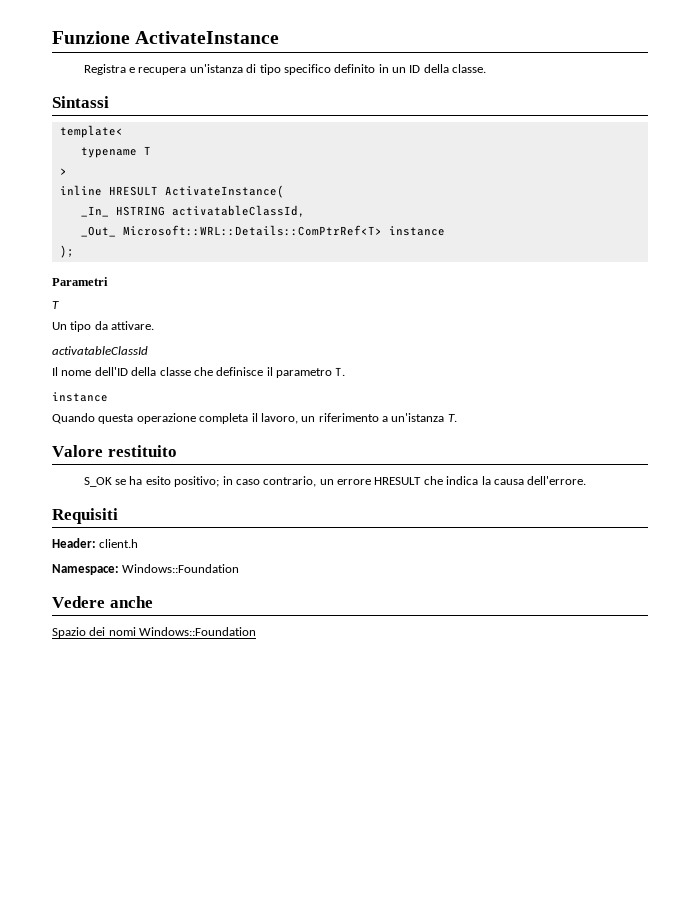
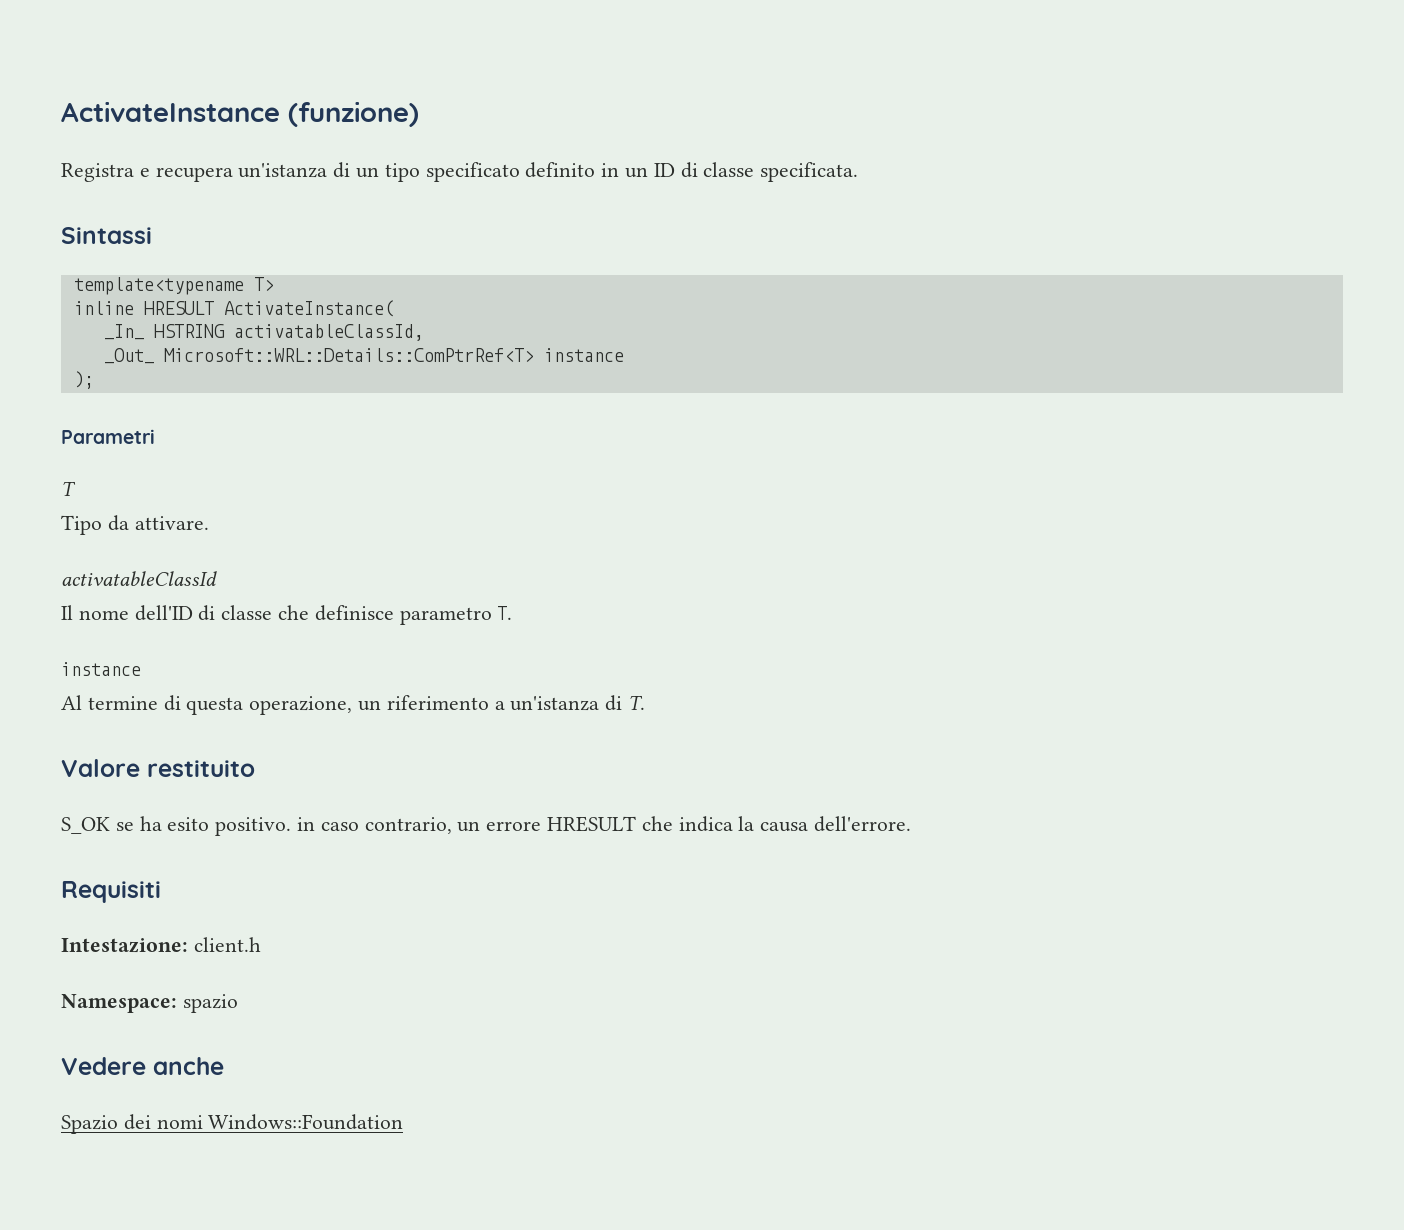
- Funzione ActivateInstance
+ ActivateInstance (funzione)
- Registra e recupera un'istanza di tipo specifico definito in un ID della classe.
+ Registra e recupera un'istanza di un tipo specificato definito in un ID di classe specificata.
  Sintassi
- template<
- typename T
- >
+ template<typename T>
- Un tipo da attivare.
+ Tipo da attivare.
- Il nome dell'ID della classe che definisce il parametro T.
+ Il nome dell'ID di classe che definisce parametro T.
- Quando questa operazione completa il lavoro, un riferimento a un'istanza T.
+ Al termine di questa operazione, un riferimento a un'istanza di T.
- S_OK se ha esito positivo; in caso contrario, un errore HRESULT che indica la causa dell'errore.
+ S_OK se ha esito positivo. in caso contrario, un errore HRESULT che indica la causa dell'errore.
- Header: client.h
+ Intestazione: client.h
- Namespace: Windows::Foundation
+ Namespace: spazio

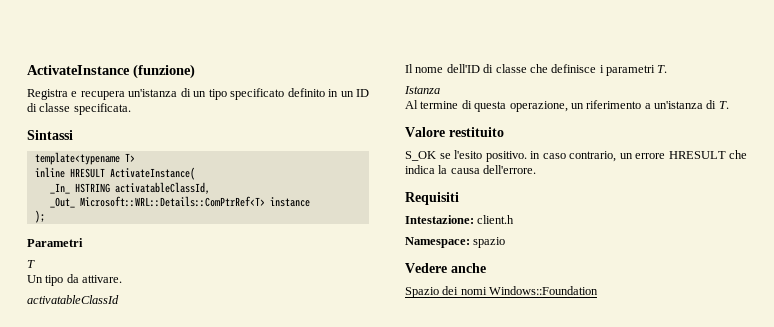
- Tipo da attivare.
+ Un tipo da attivare.
- Il nome dell'ID di classe che definisce parametro T.
- instance
+ Il nome dell'ID di classe che definisce i parametri T.
+ Istanza
- S_OK se ha esito positivo. in caso contrario, un errore HRESULT che indica la causa dell'errore.
+ S_OK se l'esito positivo. in caso contrario, un errore HRESULT che indica la causa dell'errore.

